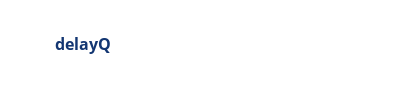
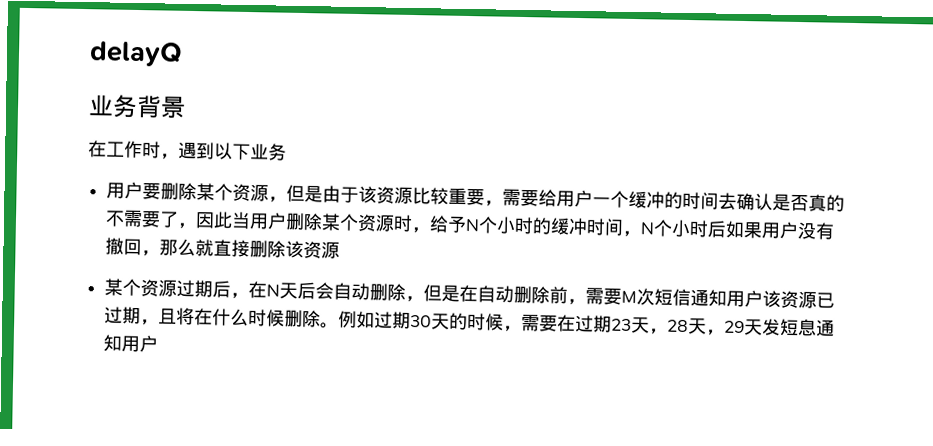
+ 业务背景
+ 在工作时，遇到以下业务
+ 用户要删除某个资源，但是由于该资源比较重要，需要给用户一个缓冲的时间去确认是否真的不需要了，因此当用户删除某个资源时，给予N个小时的缓冲时间，N个小时后如果用户没有撤回，那么就直接删除该资源
+ 某个资源过期后，在N天后会自动删除，但是在自动删除前，需要M次短信通知用户该资源已过期，且将在什么时候删除。例如过期30天的时候，需要在过期23天，28天，29天发短息通知用户

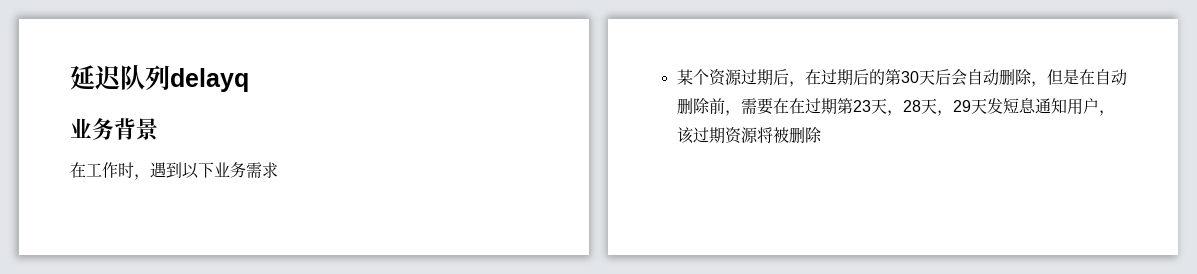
- delayQ
+ 延迟队列delayq
- 在工作时，遇到以下业务
- 用户要删除某个资源，但是由于该资源比较重要，需要给用户一个缓冲的时间去确认是否真的不需要了，因此当用户删除某个资源时，给予N个小时的缓冲时间，N个小时后如果用户没有撤回，那么就直接删除该资源
+ 在工作时，遇到以下业务需求
- 某个资源过期后，在N天后会自动删除，但是在自动删除前，需要M次短信通知用户该资源已过期，且将在什么时候删除。例如过期30天的时候，需要在过期23天，28天，29天发短息通知用户
+ 某个资源过期后，在过期后的第30天后会自动删除，但是在自动删除前，需要在在过期第23天，28天，29天发短息通知用户，该过期资源将被删除

